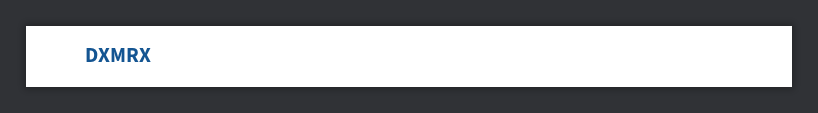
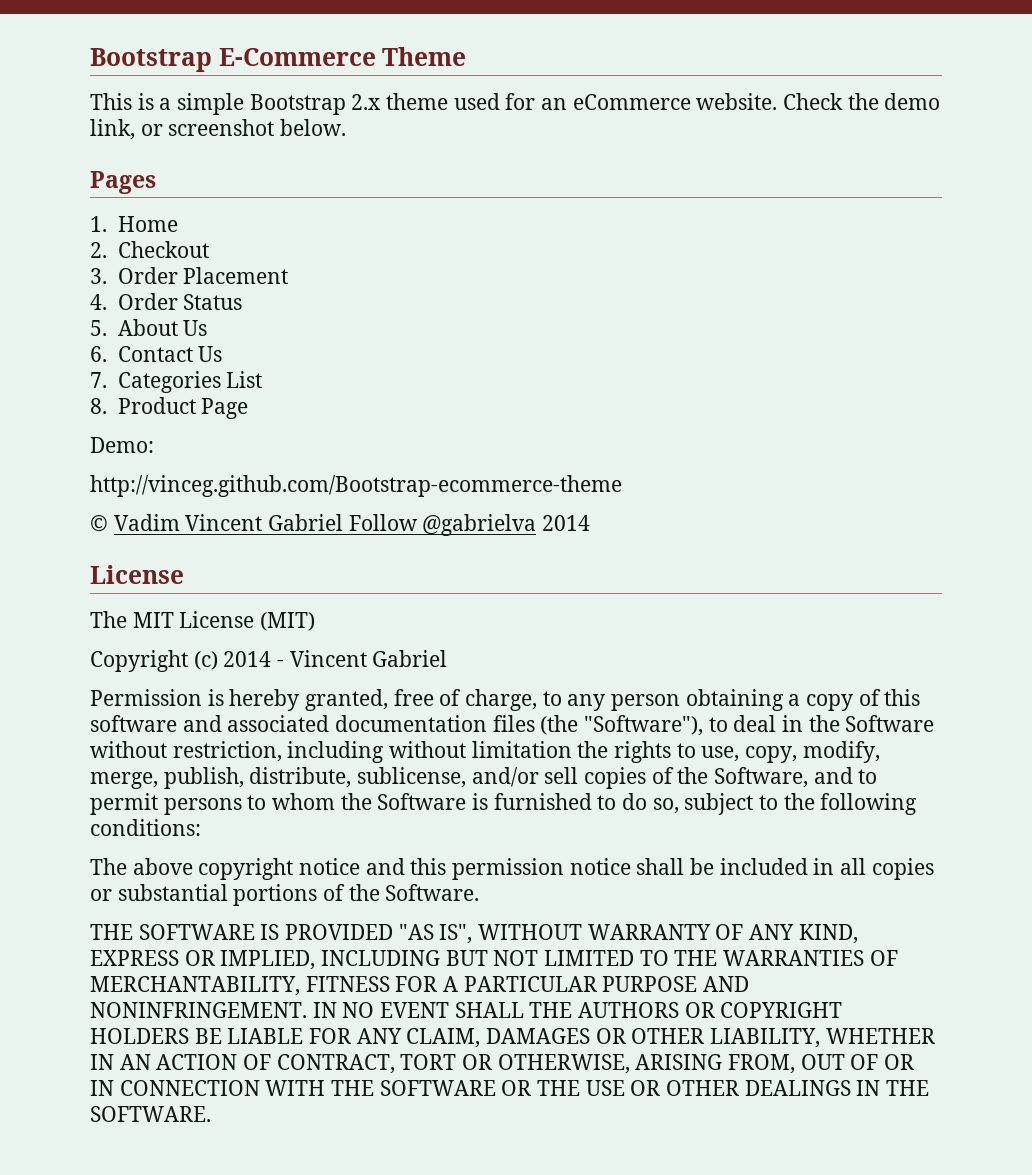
- DXMRX
+ Bootstrap E-Commerce Theme
+ This is a simple Bootstrap 2.x theme used for an eCommerce website. Check the demo link, or screenshot below.
+ Pages
+ 1. Home
+ 2. Checkout
+ 3. Order Placement
+ 4. Order Status
+ 5. About Us
+ 6. Contact Us
+ 7. Categories List
+ 8. Product Page
+ Demo:
+ http://vinceg.github.com/Bootstrap-ecommerce-theme
+ © Vadim Vincent Gabriel Follow @gabrielva 2014
+ License
+ The MIT License (MIT)
+ Copyright (c) 2014 - Vincent Gabriel
+ Permission is hereby granted, free of charge, to any person obtaining a copy of this software and associated documentation files (the "Software"), to deal in the Software without restriction, including without limitation the rights to use, copy, modify, merge, publish, distribute, sublicense, and/or sell copies of the Software, and to permit persons to whom the Software is furnished to do so, subject to the following conditions:
+ The above copyright notice and this permission notice shall be included in all copies or substantial portions of the Software.
+ THE SOFTWARE IS PROVIDED "AS IS", WITHOUT WARRANTY OF ANY KIND, EXPRESS OR IMPLIED, INCLUDING BUT NOT LIMITED TO THE WARRANTIES OF MERCHANTABILITY, FITNESS FOR A PARTICULAR PURPOSE AND NONINFRINGEMENT. IN NO EVENT SHALL THE AUTHORS OR COPYRIGHT HOLDERS BE LIABLE FOR ANY CLAIM, DAMAGES OR OTHER LIABILITY, WHETHER IN AN ACTION OF CONTRACT, TORT OR OTHERWISE, ARISING FROM, OUT OF OR IN CONNECTION WITH THE SOFTWARE OR THE USE OR OTHER DEALINGS IN THE SOFTWARE.

